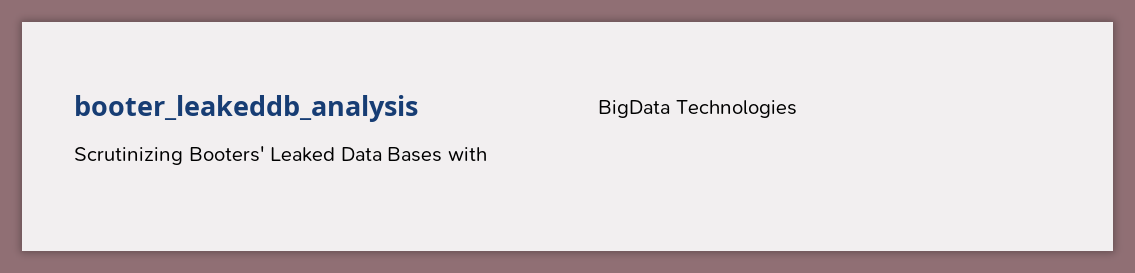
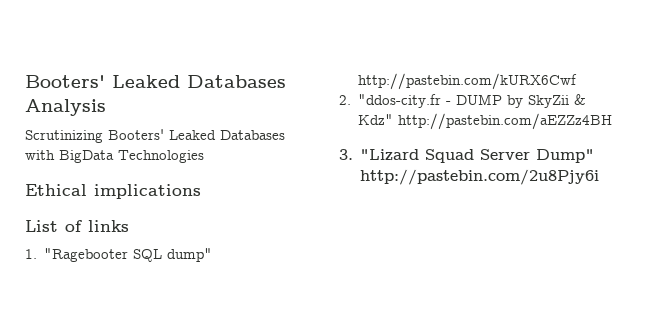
- booter_leakeddb_analysis
+ Booters' Leaked Databases Analysis
- Scrutinizing Booters' Leaked Data Bases with BigData Technologies
+ Scrutinizing Booters' Leaked Databases with BigData Technologies
+ Ethical implications
+ List of links
+ 1. "Ragebooter SQL dump" http://pastebin.com/kURX6Cwf
+ 2. "ddos-city.fr - DUMP by SkyZii & Kdz" http://pastebin.com/aEZZz4BH
+ 3. "Lizard Squad Server Dump" http://pastebin.com/2u8Pjy6i

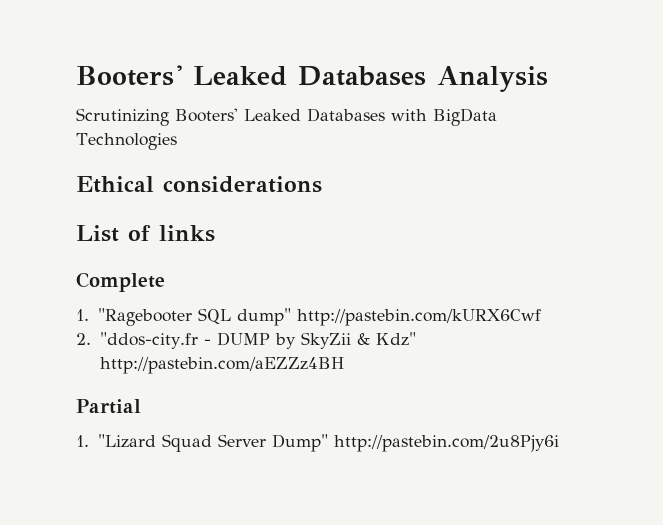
- Ethical implications
+ Ethical considerations
+ Complete
- 3. "Lizard Squad Server Dump" http://pastebin.com/2u8Pjy6i
+ Partial
+ 1. "Lizard Squad Server Dump" http://pastebin.com/2u8Pjy6i

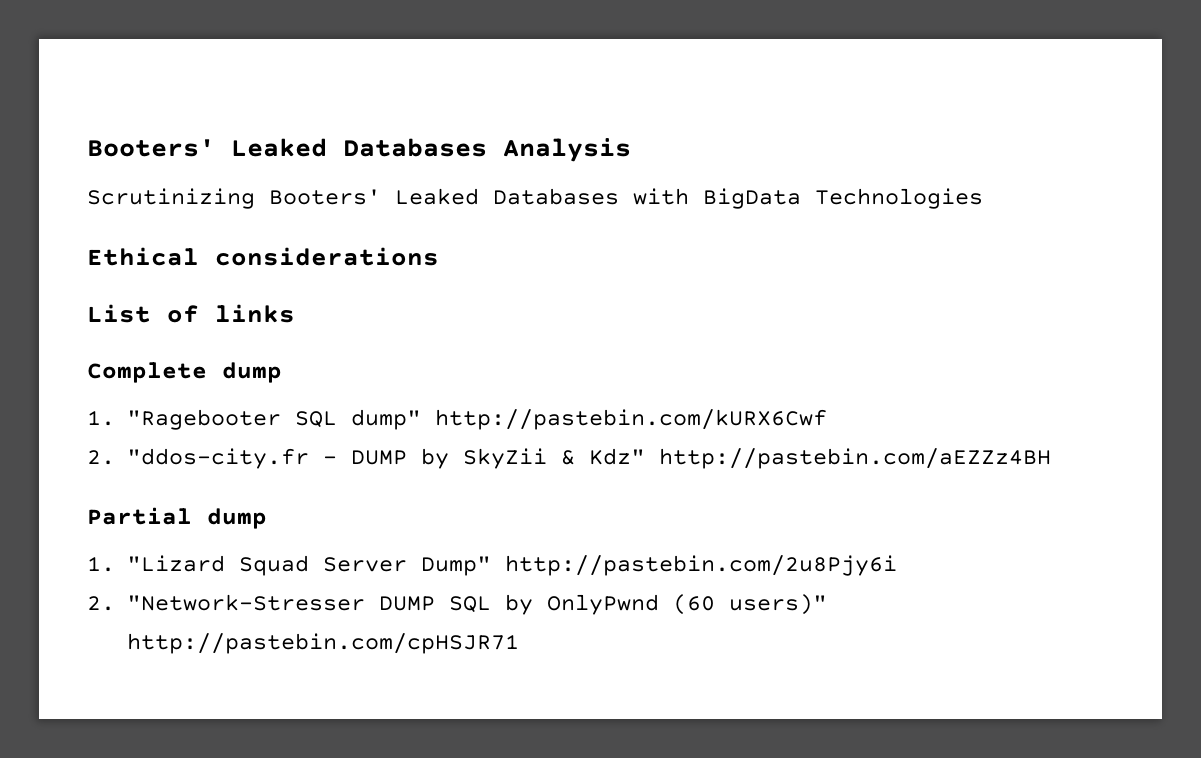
- Complete
+ Complete dump
- Partial
+ Partial dump
+ 2. "Network-Stresser DUMP SQL by OnlyPwnd (60 users)" http://pastebin.com/cpHSJR71

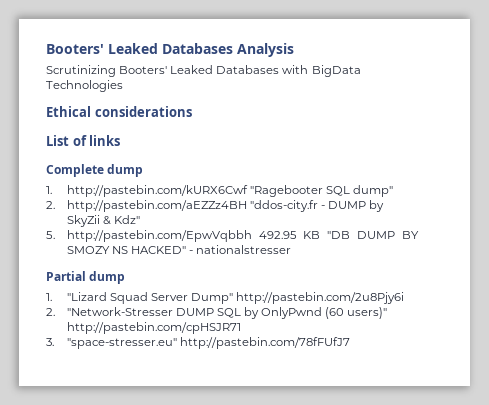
- 1. "Ragebooter SQL dump" http://pastebin.com/kURX6Cwf
- 2. "ddos-city.fr - DUMP by SkyZii & Kdz" http://pastebin.com/aEZZz4BH
+ 1. http://pastebin.com/kURX6Cwf "Ragebooter SQL dump"
+ 2. http://pastebin.com/aEZZz4BH "ddos-city.fr - DUMP by SkyZii & Kdz"
+ 5. http://pastebin.com/EpwVqbbh 492.95 KB "DB DUMP BY SMOZY NS HACKED" - nationalstresser
+ 3. "space-stresser.eu" http://pastebin.com/78fFUfJ7

